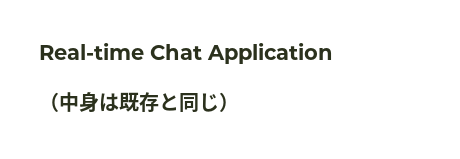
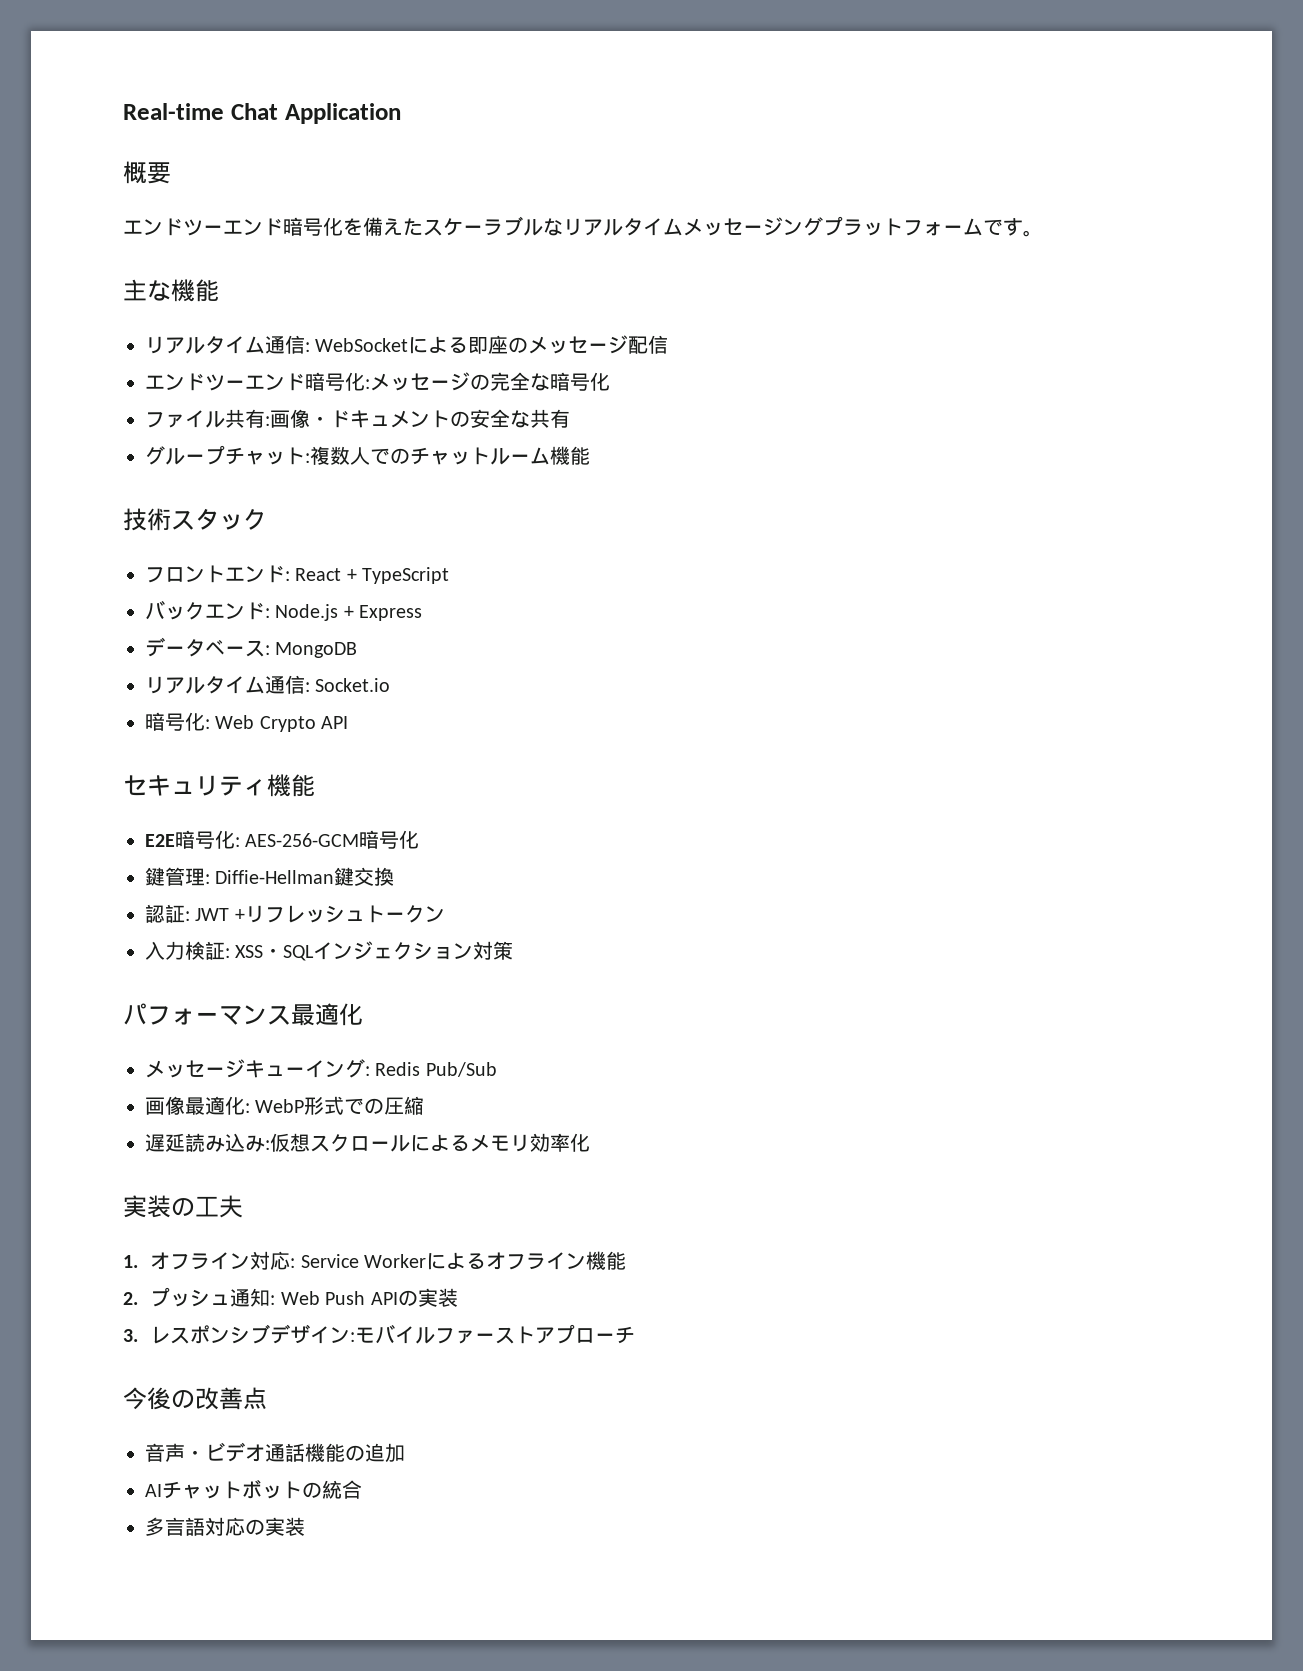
- （中身は既存と同じ）
+ 概要
+ エンドツーエンド暗号化を備えたスケーラブルなリアルタイムメッセージングプラットフォームです。
+ 主な機能
+ リアルタイム通信: WebSocketによる即座のメッセージ配信
+ エンドツーエンド暗号化:メッセージの完全な暗号化
+ ファイル共有:画像・ドキュメントの安全な共有
+ グループチャット:複数人でのチャットルーム機能
+ 技術スタック
+ フロントエンド: React + TypeScript
+ バックエンド: Node.js + Express
+ データベース: MongoDB
+ リアルタイム通信: Socket.io
+ 暗号化: Web Crypto API
+ セキュリティ機能
+ E2E暗号化: AES-256-GCM暗号化
+ 鍵管理: Diffie-Hellman鍵交換
+ 認証: JWT +リフレッシュトークン
+ 入力検証: XSS・SQLインジェクション対策
+ パフォーマンス最適化
+ メッセージキューイング: Redis Pub/Sub
+ 画像最適化: WebP形式での圧縮
+ 遅延読み込み:仮想スクロールによるメモリ効率化
+ 実装の工夫
+ 1.オフライン対応: Service Workerによるオフライン機能
+ 2.プッシュ通知: Web Push APIの実装
+ 3.レスポンシブデザイン:モバイルファーストアプローチ
+ 今後の改善点
+ 音声・ビデオ通話機能の追加
+ AIチャットボットの統合
+ 多言語対応の実装

